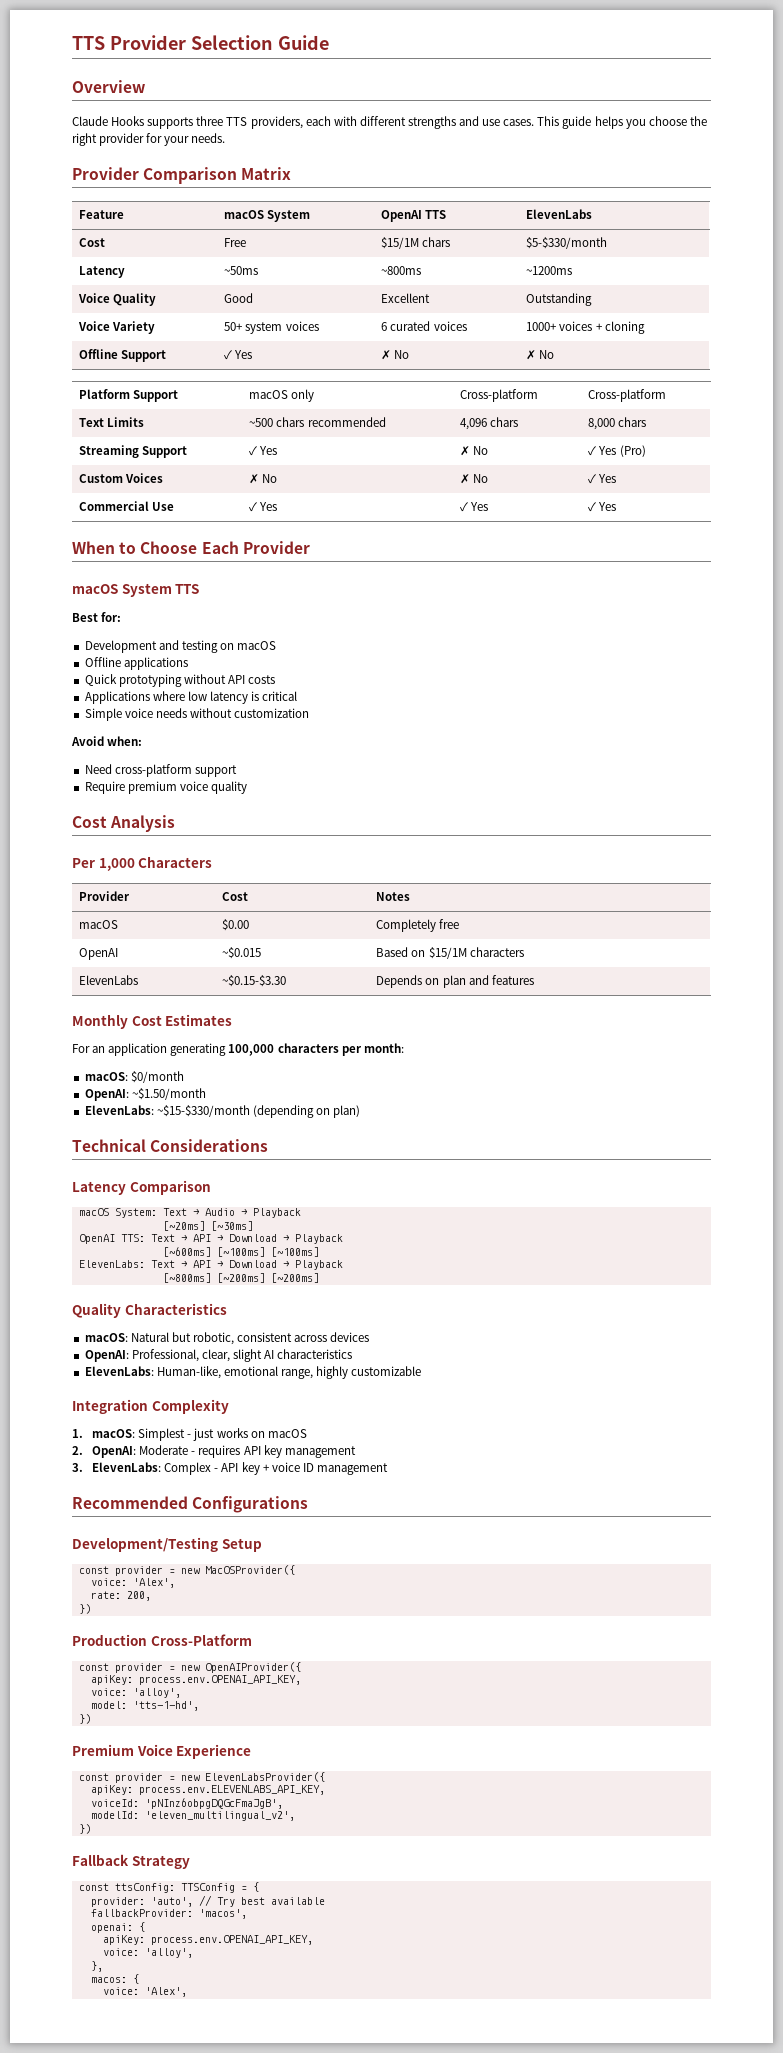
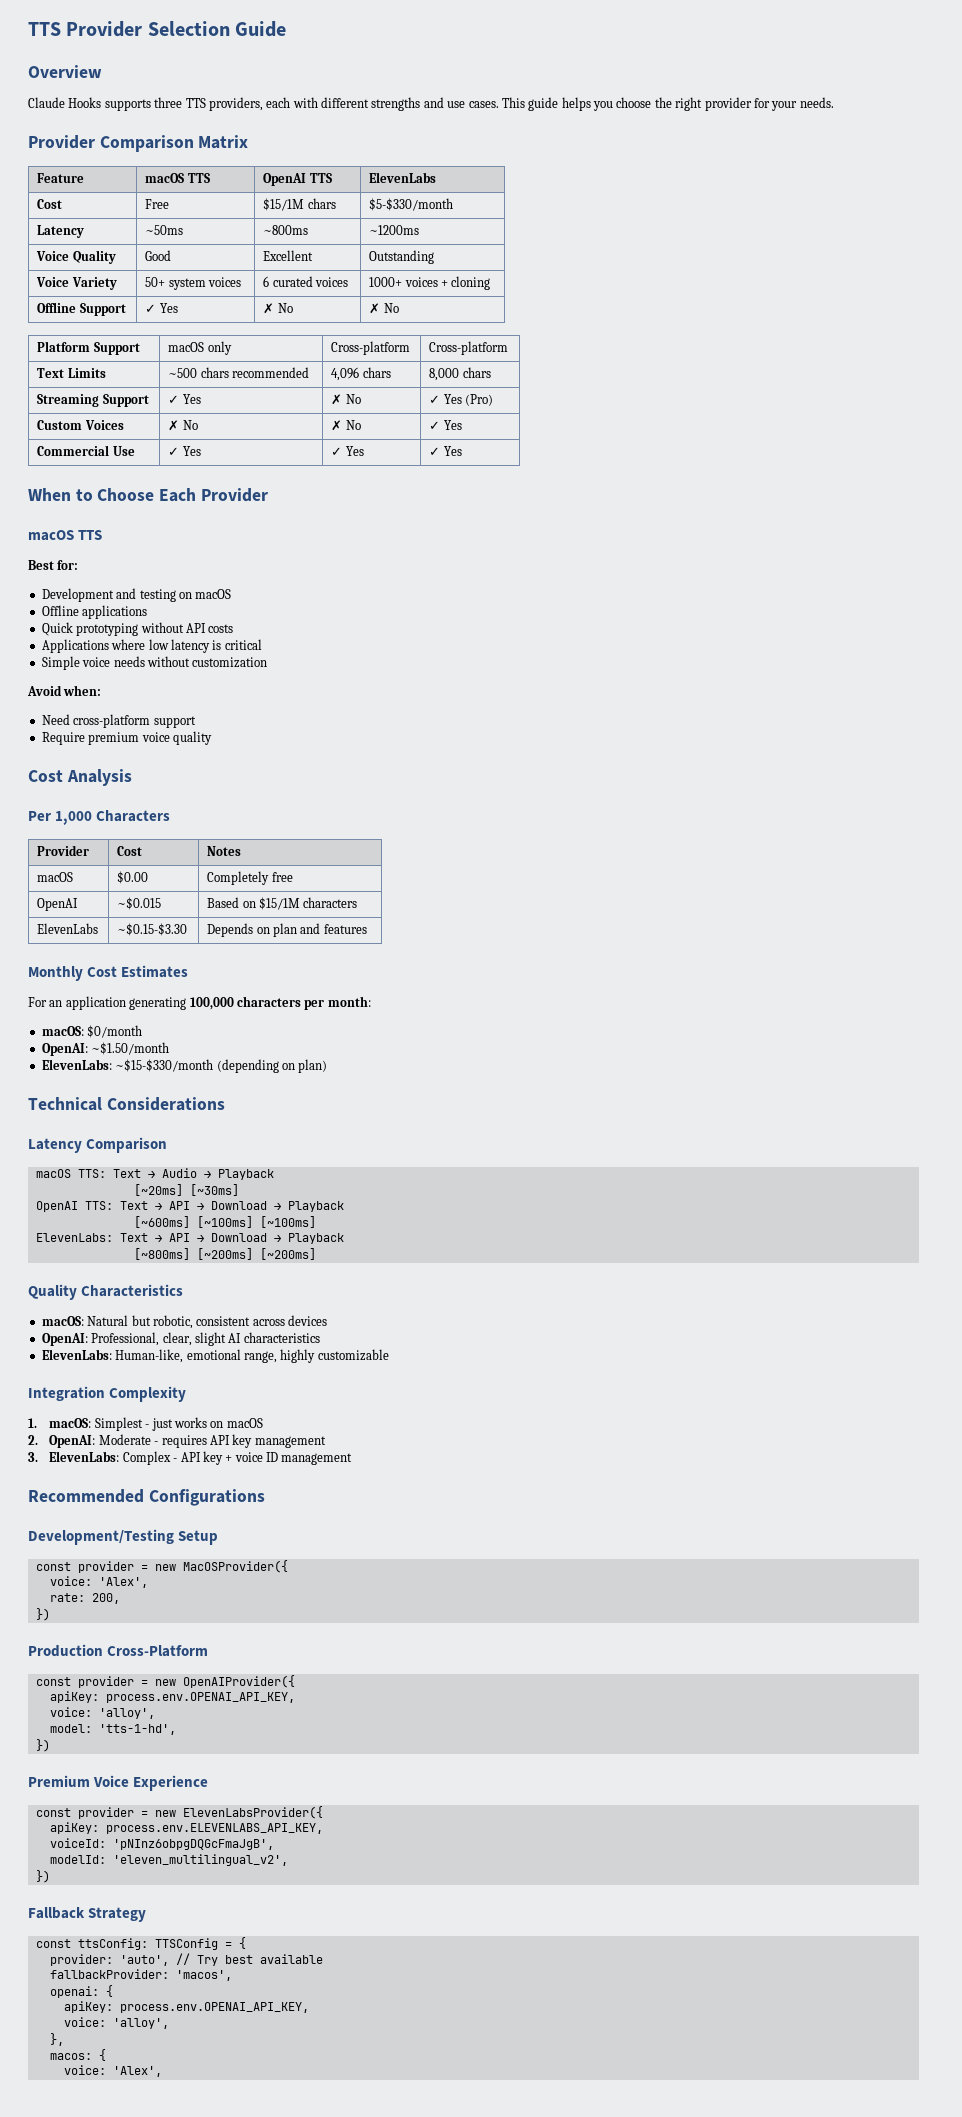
- Feature | macOS System | OpenAI TTS | ElevenLabs
+ Feature | macOS TTS | OpenAI TTS | ElevenLabs
  When to Choose Each Provider
- macOS System TTS
+ macOS TTS
- macOS System: Text → Audio → Playback
+ macOS TTS: Text → Audio → Playback

